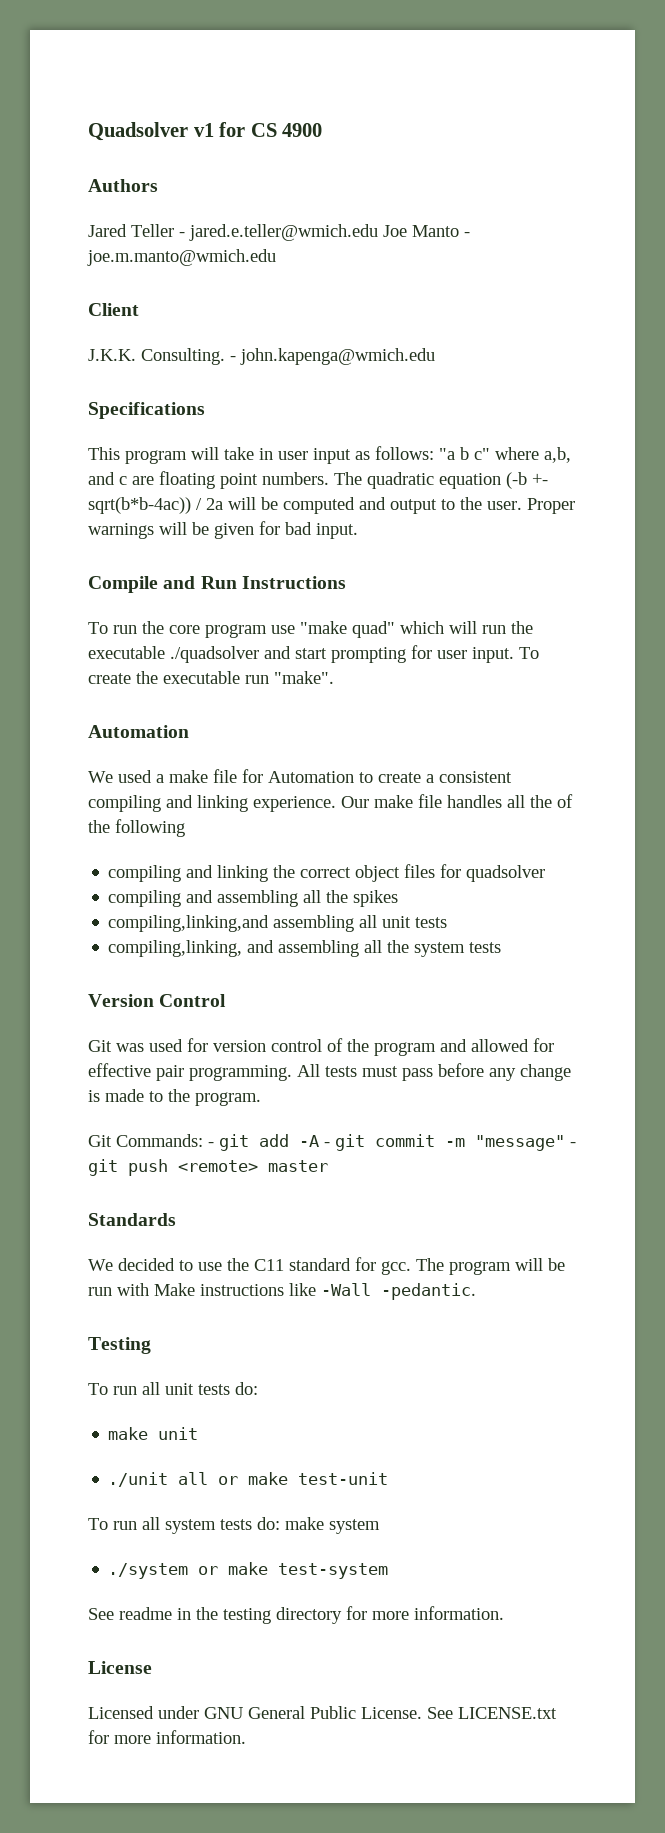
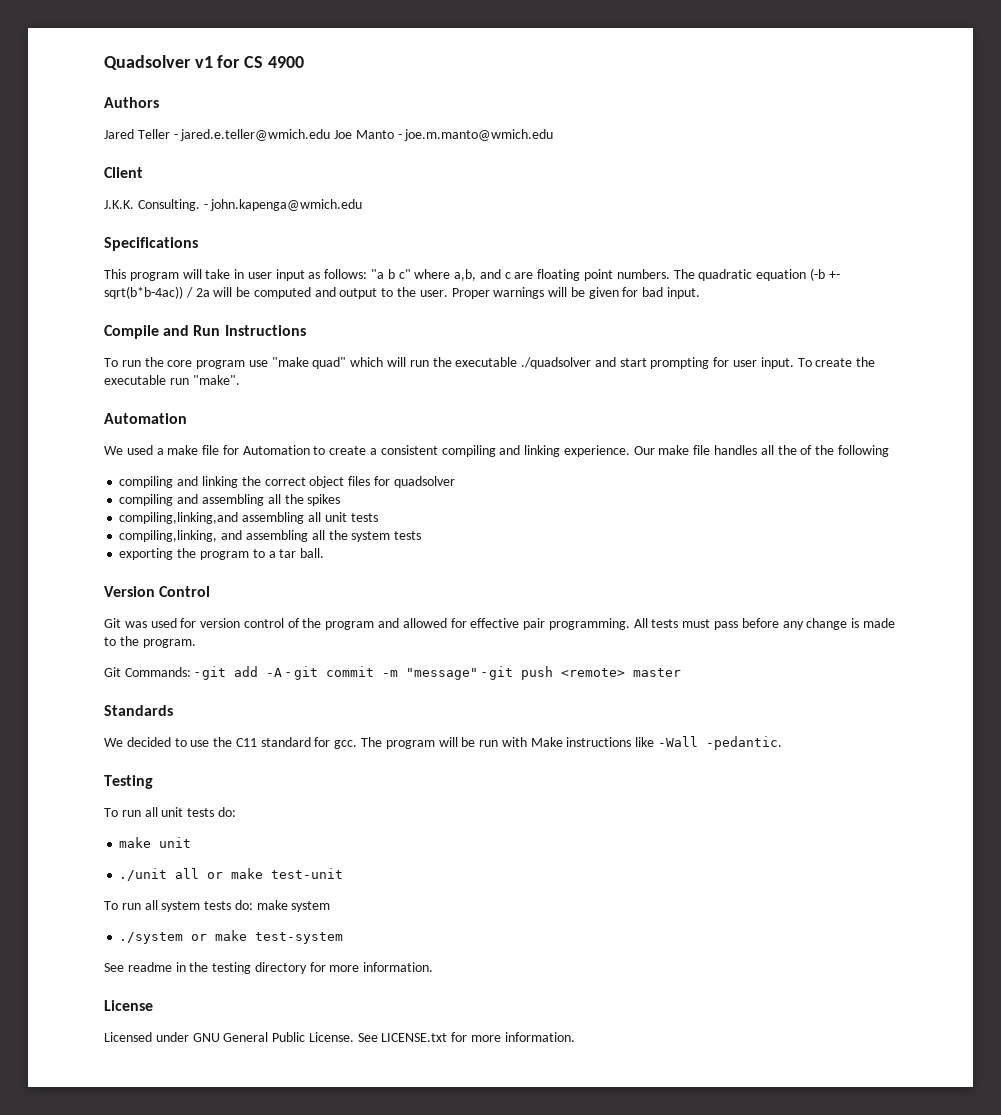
+ exporting the program to a tar ball.

